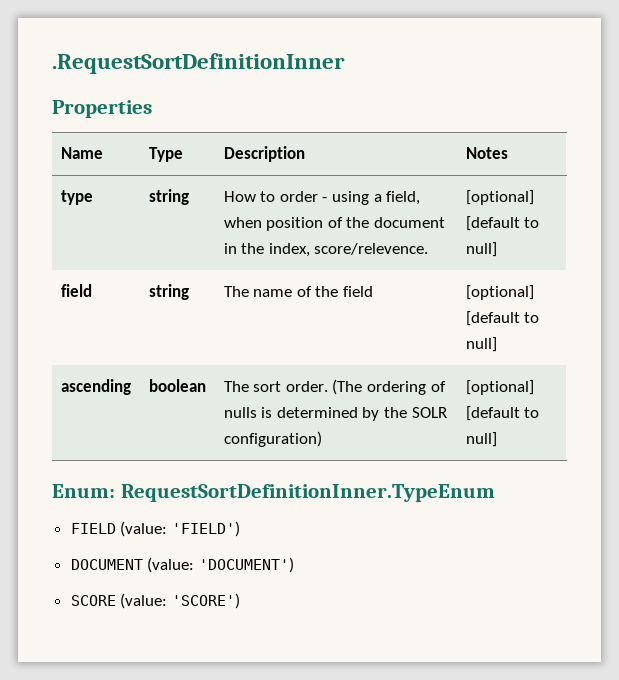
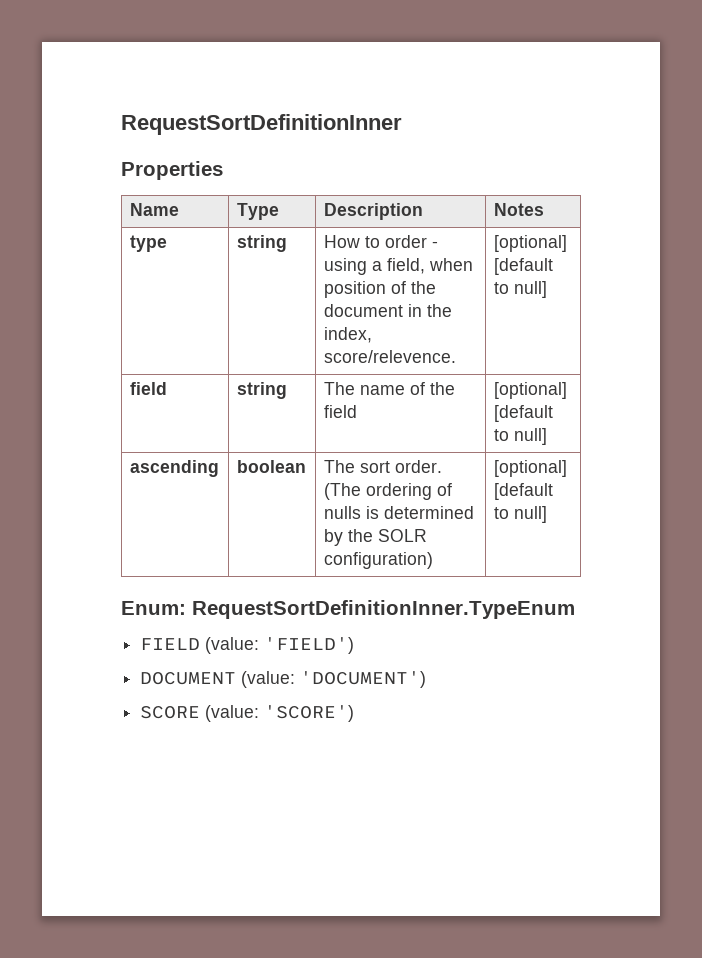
- .RequestSortDefinitionInner
+ RequestSortDefinitionInner

